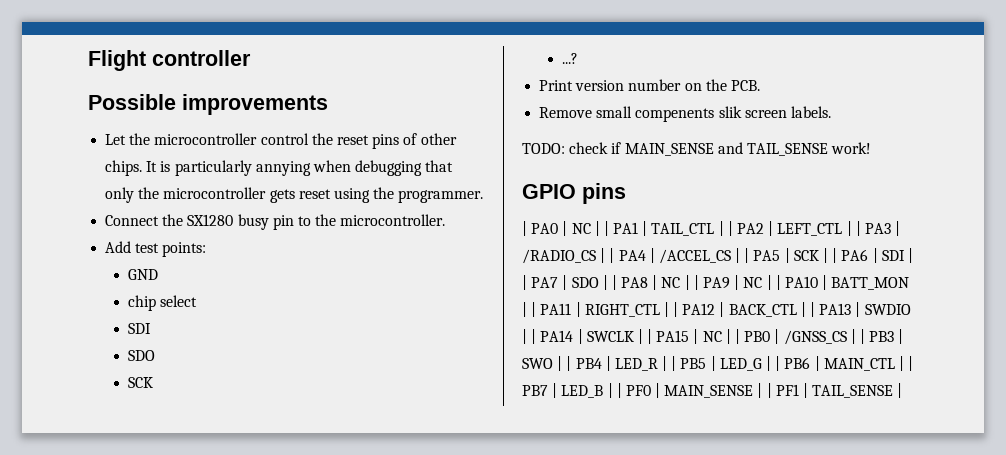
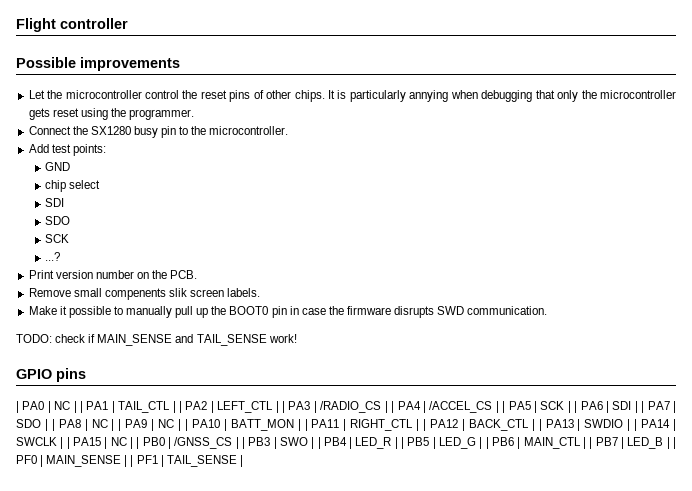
+ Make it possible to manually pull up the BOOT0 pin in case the firmware disrupts SWD communication.

